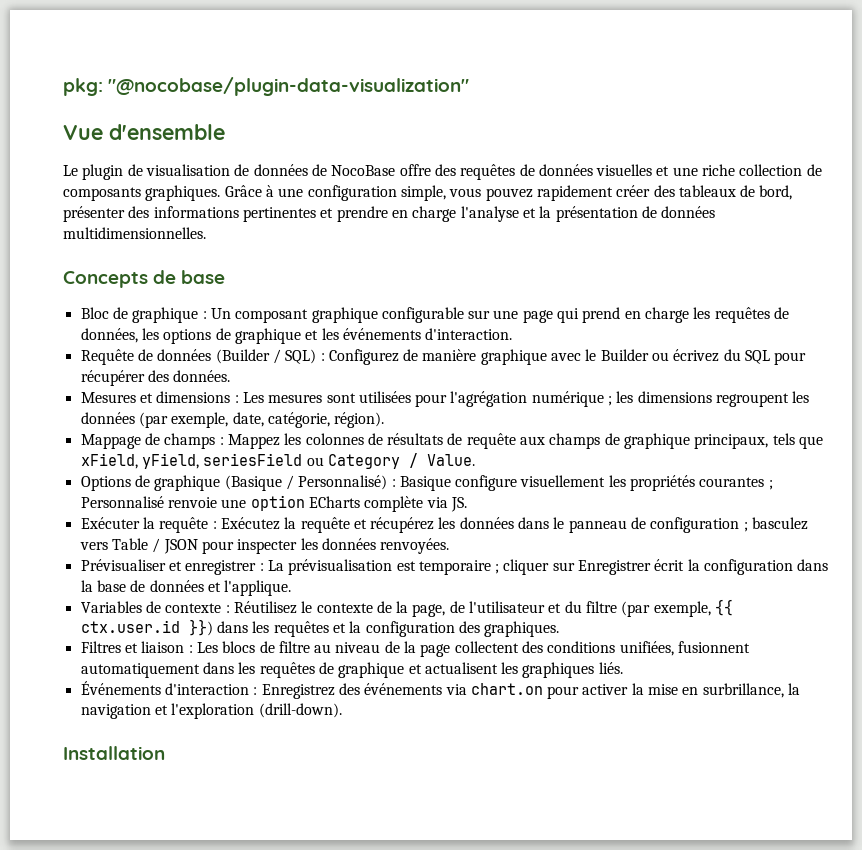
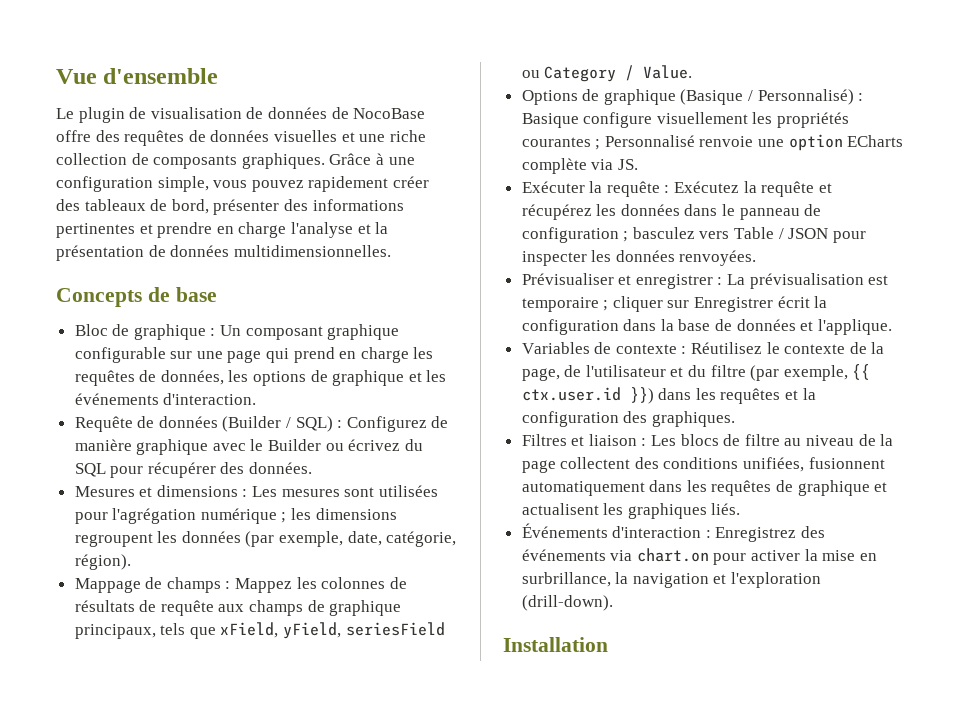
- pkg: "@nocobase/plugin-data-visualization"

